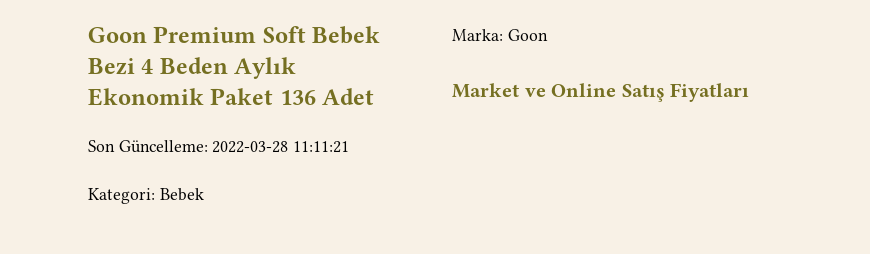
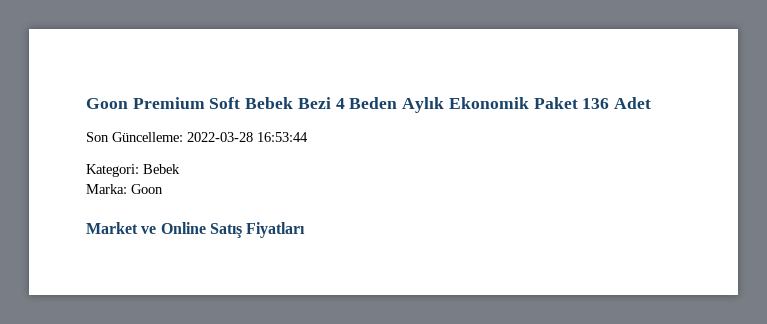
- Son Güncelleme: 2022-03-28 11:11:21
+ Son Güncelleme: 2022-03-28 16:53:44

